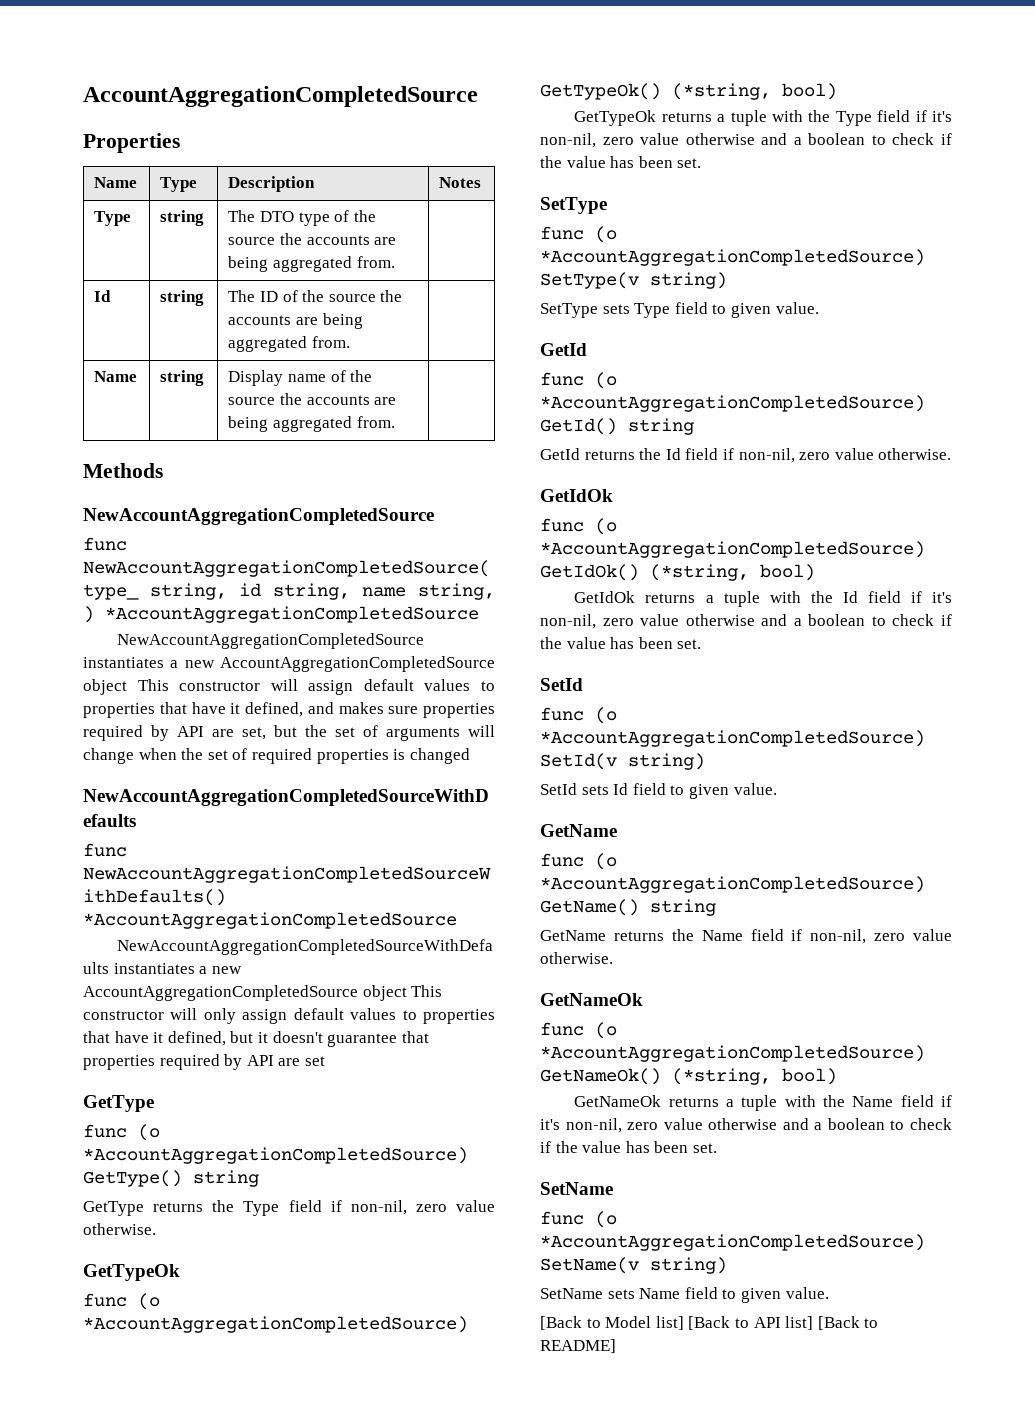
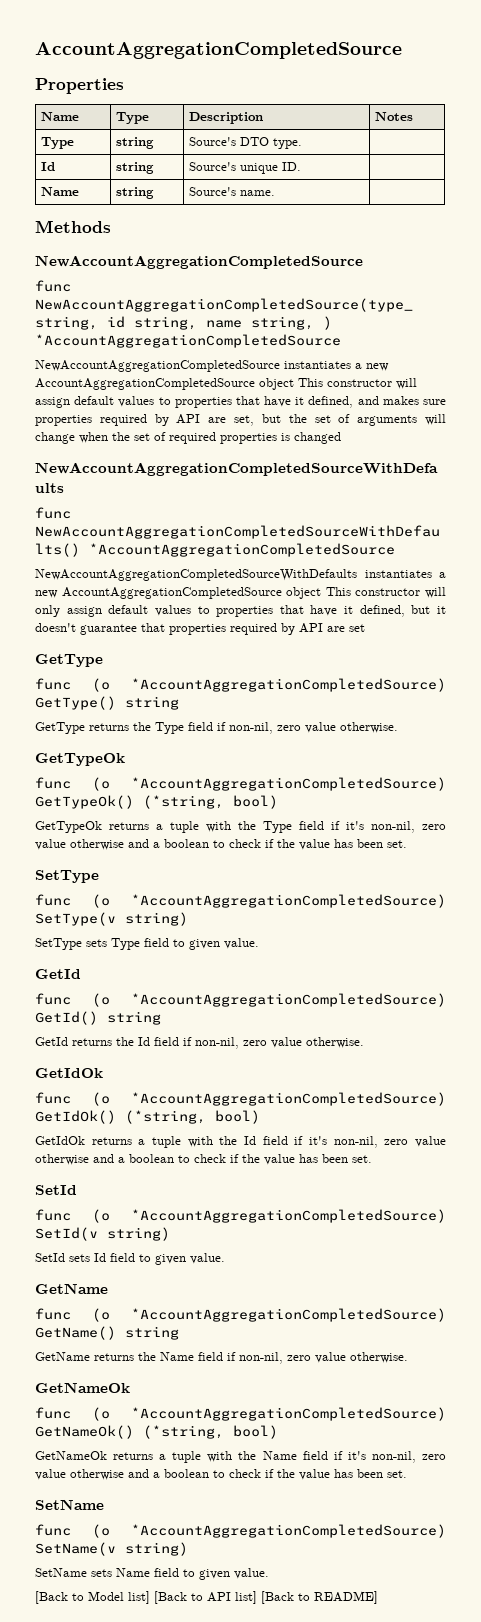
- Type | string | The DTO type of the source the accounts are being aggregated from. |
- Id | string | The ID of the source the accounts are being aggregated from. |
- Name | string | Display name of the source the accounts are being aggregated from. |
+ Type | string | Source's DTO type. |
+ Id | string | Source's unique ID. |
+ Name | string | Source's name. |

